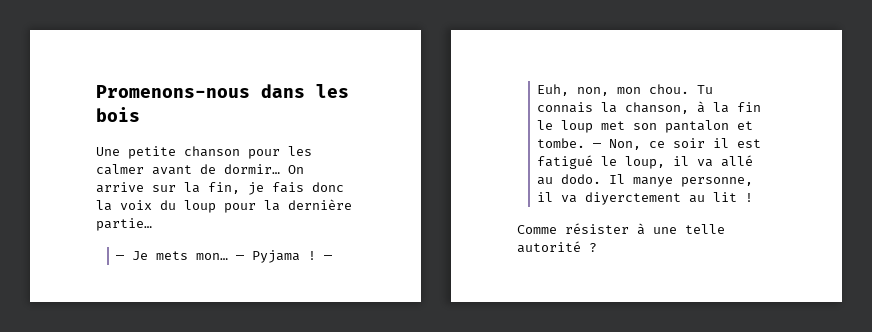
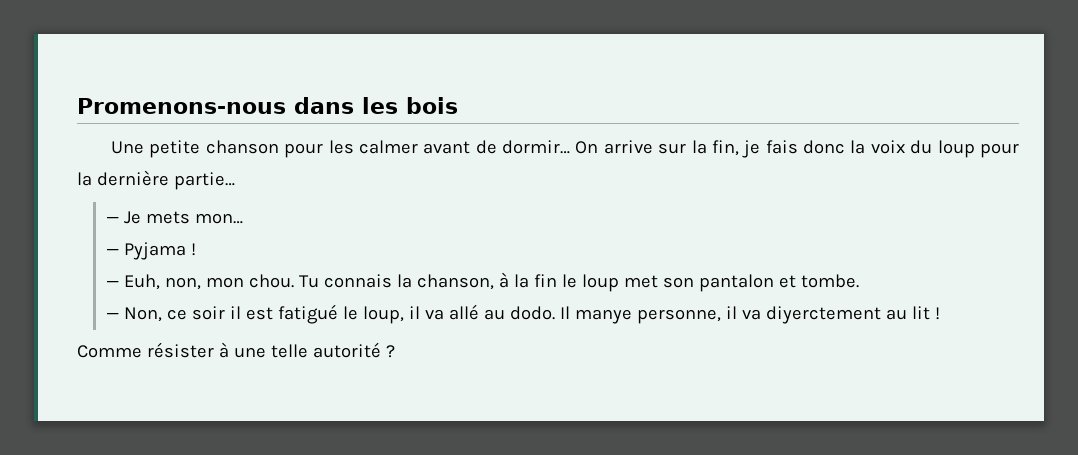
- — Je mets mon… — Pyjama ! — Euh, non, mon chou.
+ — Je mets mon…
+ — Pyjama !
+ — Euh, non, mon chou.
- Tu connais la chanson, à la fin le loup met son pantalon et tombe. — Non, ce soir il est fatigué le loup, il va allé au dodo.
+ Tu connais la chanson, à la fin le loup met son pantalon et tombe.
+ — Non, ce soir il est fatigué le loup, il va allé au dodo.

